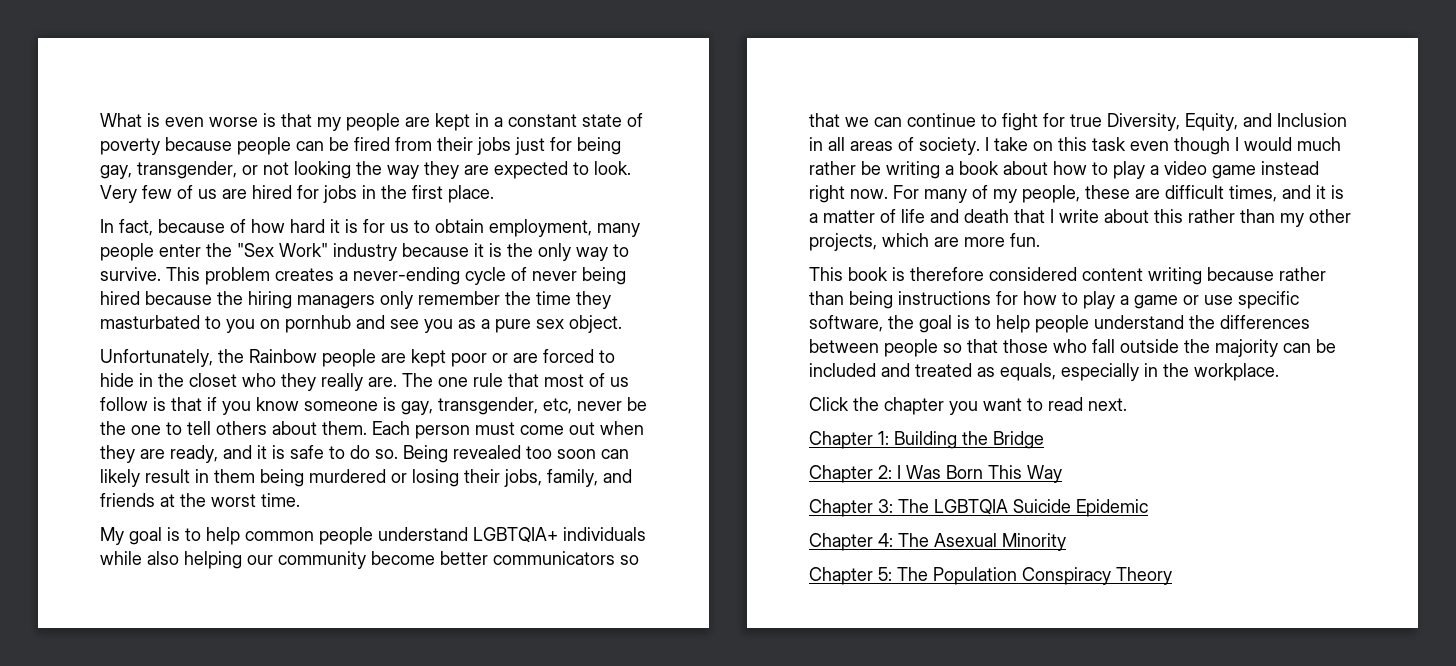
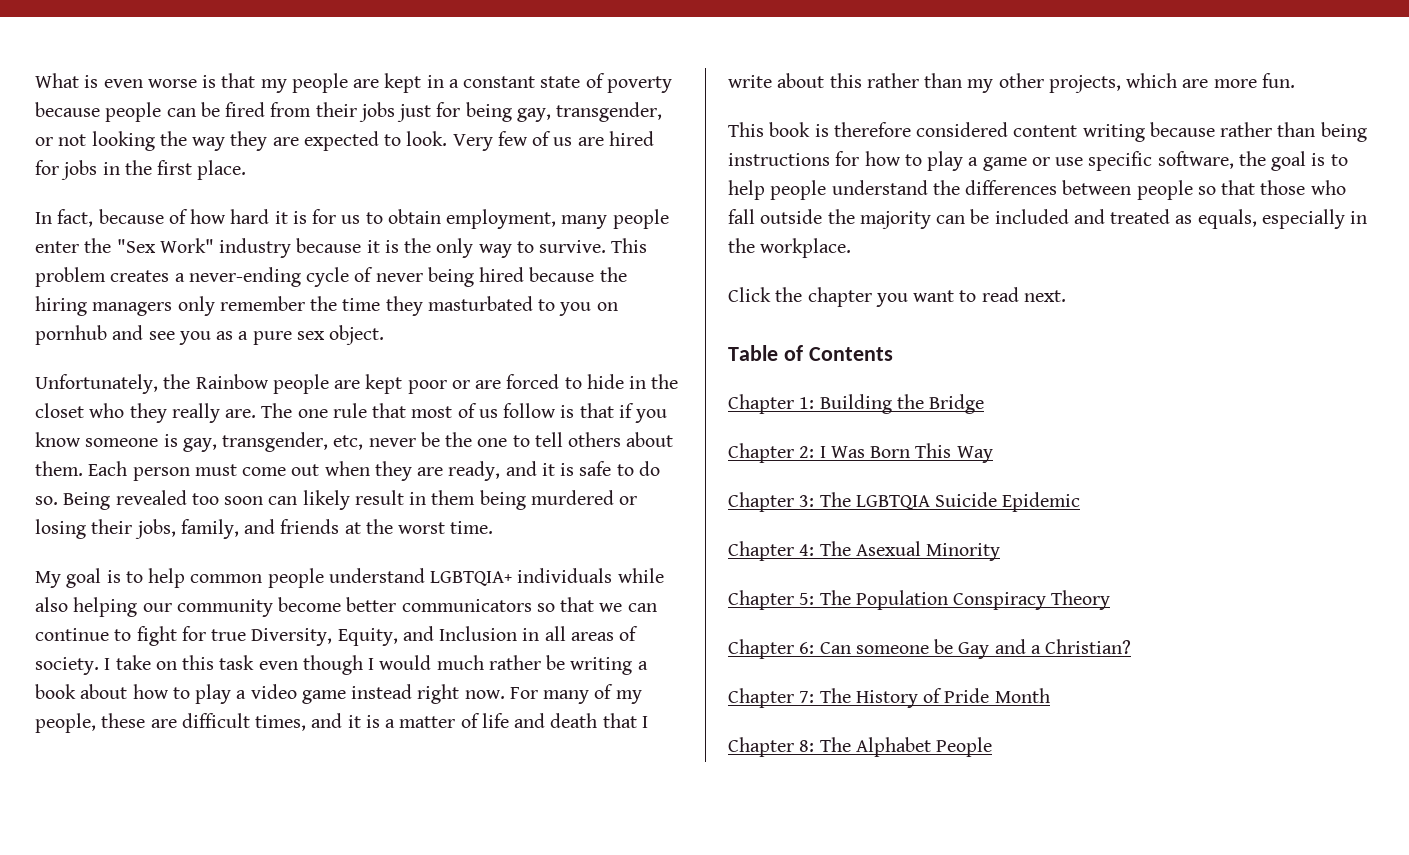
+ Table of Contents
+ Chapter 6: Can someone be Gay and a Christian?
+ Chapter 7: The History of Pride Month
+ Chapter 8: The Alphabet People

